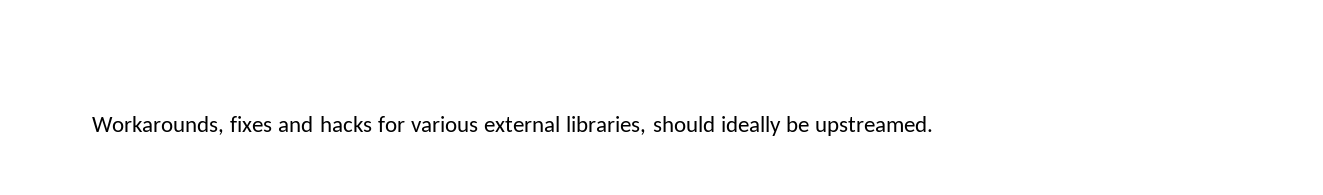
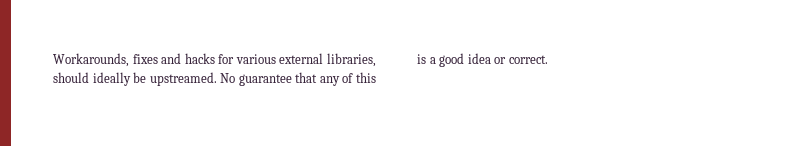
+ No guarantee that any of this is a good idea or correct.

